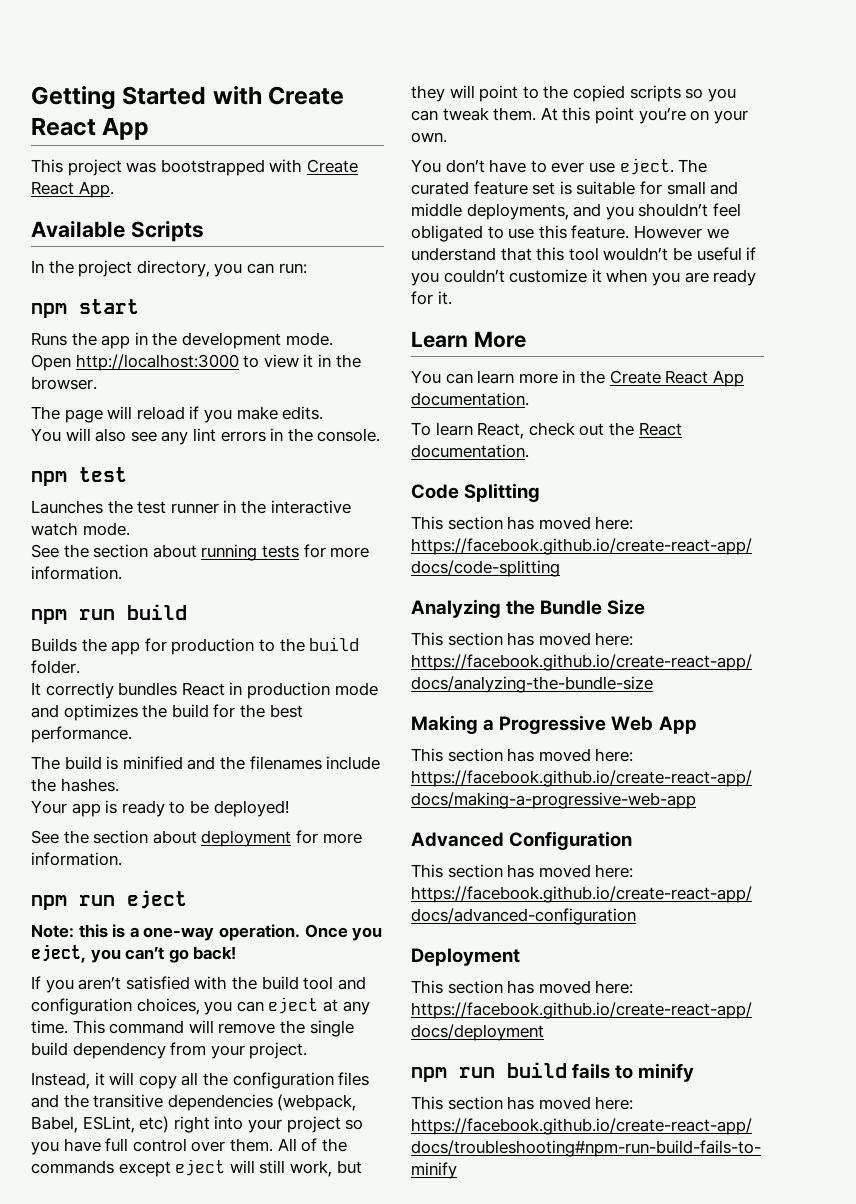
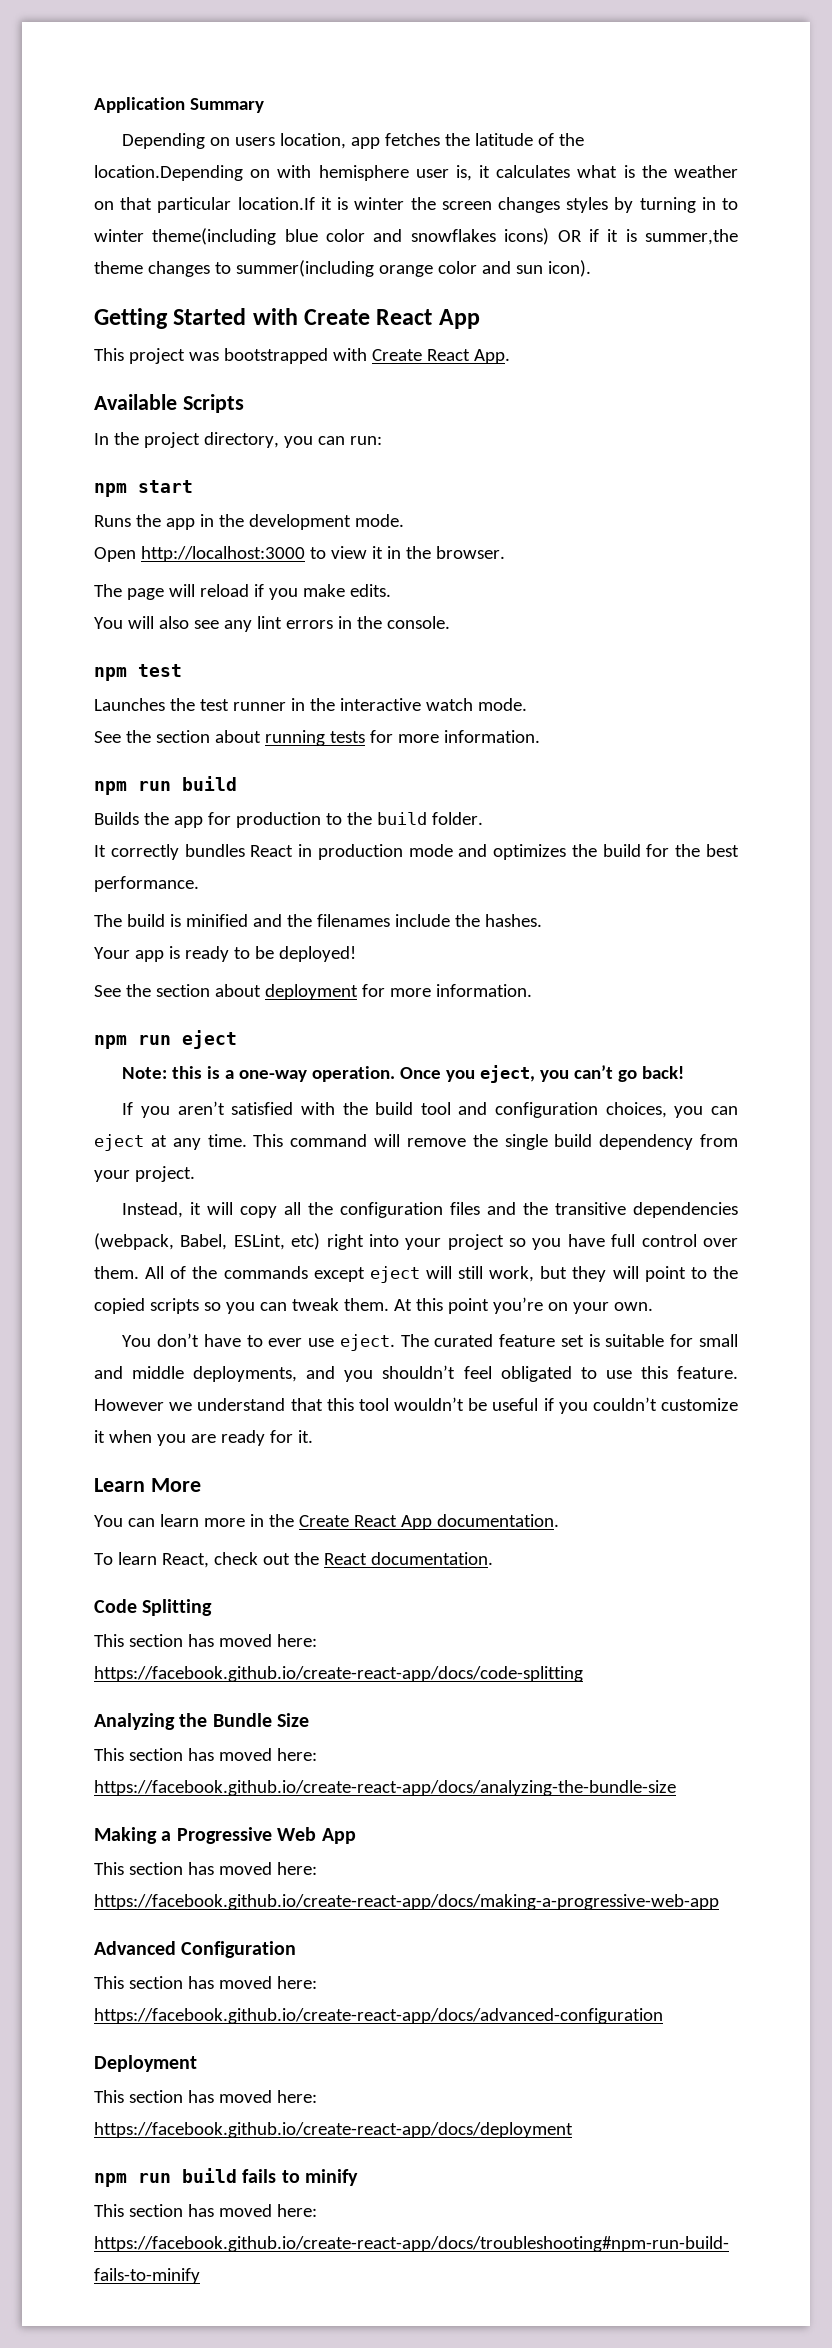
+ Application Summary
+ Depending on users location, app fetches the latitude of the location.Depending on with hemisphere user is, it calculates what is the weather on that particular location.If it is winter the screen changes styles by turning in to winter theme(including blue color and snowflakes icons) OR if it is summer,the theme changes to summer(including orange color and sun icon).

